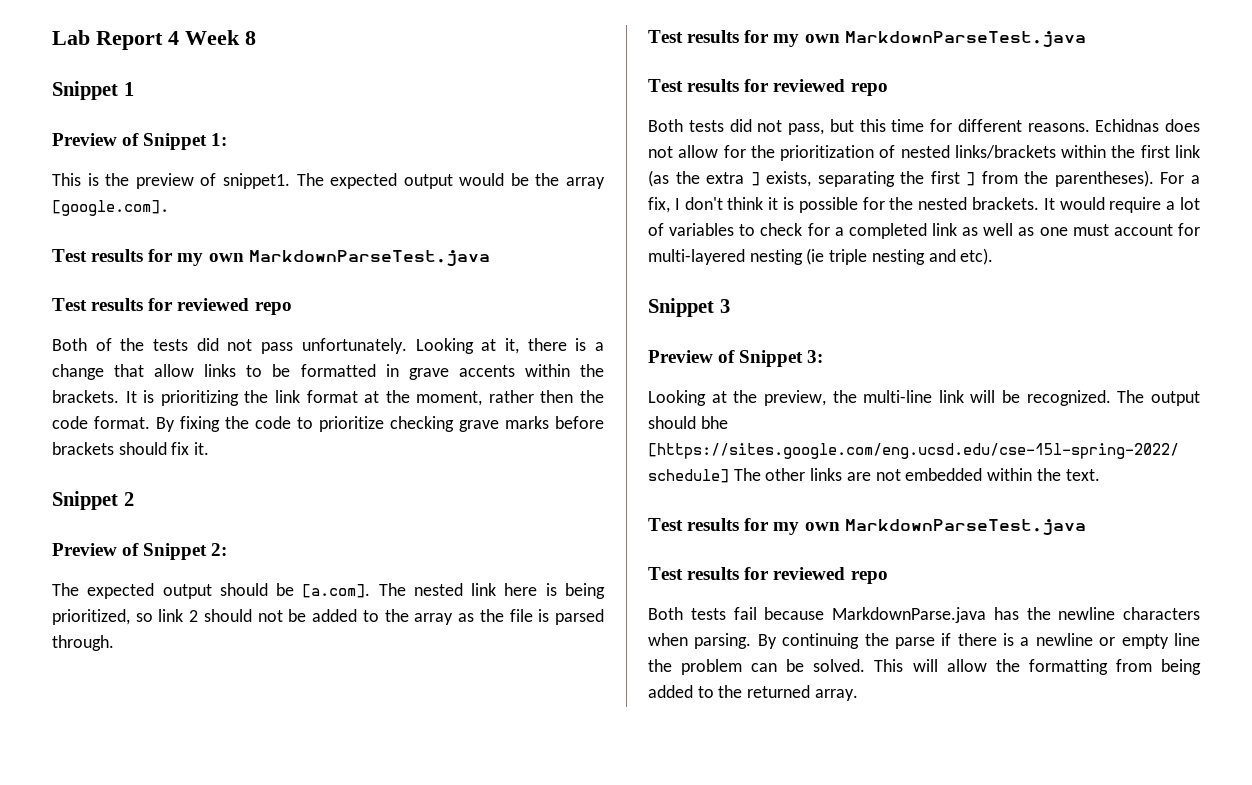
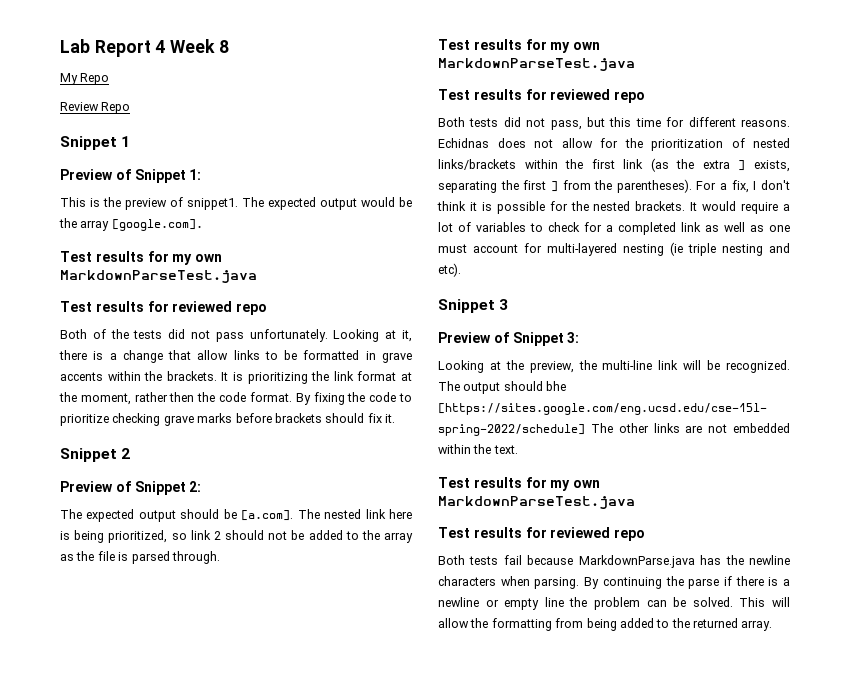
+ My Repo
+ Review Repo

